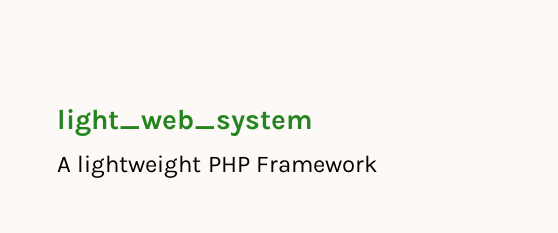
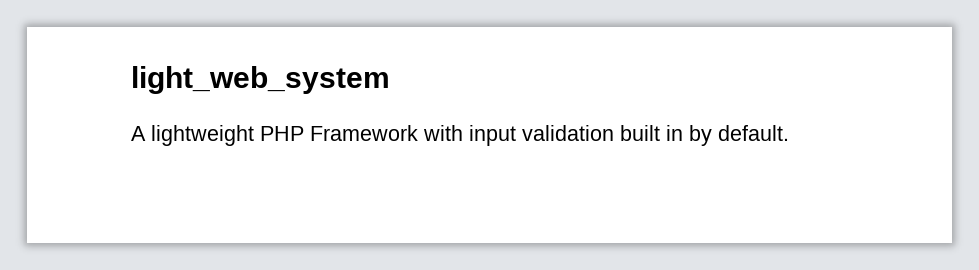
- A lightweight PHP Framework
+ A lightweight PHP Framework with input validation built in by default.

